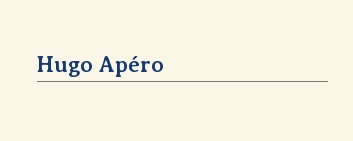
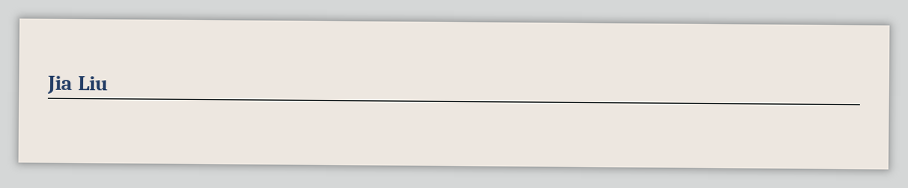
- Hugo Apéro
+ Jia Liu

